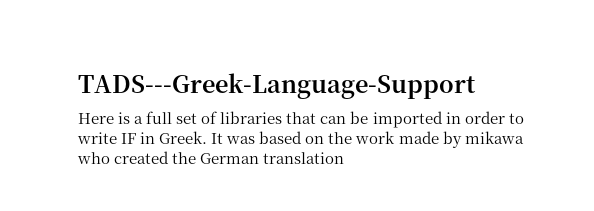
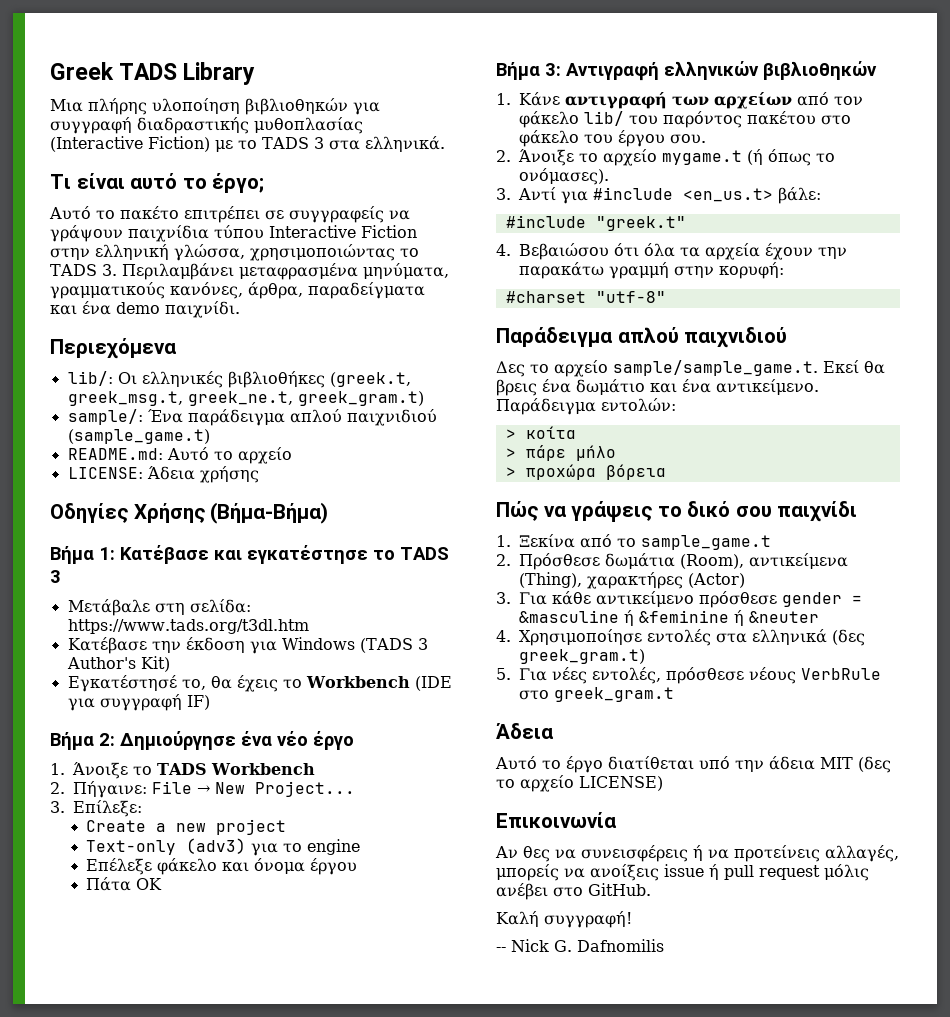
- TADS---Greek-Language-Support
- Here is a full set of libraries that can be imported in order to write IF in Greek. It was based on the work made by mikawa who created the German translation
+ Greek TADS Library
+ Μια πλήρης υλοποίηση βιβλιοθηκών για συγγραφή διαδραστικής μυθοπλασίας (Interactive Fiction) με το TADS 3 στα ελληνικά.
+ Τι είναι αυτό το έργο;
+ Αυτό το πακέτο επιτρέπει σε συγγραφείς να γράψουν παιχνίδια τύπου Interactive Fiction στην ελληνική γλώσσα, χρησιμοποιώντας το TADS 3. Περιλαμβάνει μεταφρασμένα μηνύματα, γραμματικούς κανόνες, άρθρα, παραδείγματα και ένα demo παιχνίδι.
+ Περιεχόμενα
+ lib/: Οι ελληνικές βιβλιοθήκες (greek.t, greek_msg.t, greek_ne.t, greek_gram.t)
+ sample/: Ένα παράδειγμα απλού παιχνιδιού (sample_game.t)
+ README.md: Αυτό το αρχείο
+ LICENSE: Άδεια χρήσης
+ Οδηγίες Χρήσης (Βήμα-Βήμα)
+ Βήμα 1: Κατέβασε και εγκατέστησε το TADS 3
+ Μετάβαλε στη σελίδα: https://www.tads.org/t3dl.htm
+ Κατέβασε την έκδοση για Windows (TADS 3 Author's Kit)
+ Εγκατέστησέ το, θα έχεις το Workbench (IDE για συγγραφή IF)
+ Βήμα 2: Δημιούργησε ένα νέο έργο
+ 1. Άνοιξε το TADS Workbench
+ 2. Πήγαινε: File → New Project...
+ 3. Επίλεξε:
+ Create a new project
+ Text-only (adv3) για το engine
+ Επέλεξε φάκελο και όνομα έργου
+ Πάτα OK
+ Βήμα 3: Αντιγραφή ελληνικών βιβλιοθηκών
+ 1. Κάνε αντιγραφή των αρχείων από τον φάκελο lib/ του παρόντος πακέτου στο φάκελο του έργου σου.
+ 2. Άνοιξε το αρχείο mygame.t (ή όπως το ονόμασες).
+ 3. Αντί για #include <en_us.t> βάλε:
+ #include "greek.t"
+ 4. Βεβαιώσου ότι όλα τα αρχεία έχουν την παρακάτω γραμμή στην κορυφή:
+ #charset "utf-8"
+ Παράδειγμα απλού παιχνιδιού
+ Δες το αρχείο sample/sample_game.t. Εκεί θα βρεις ένα δωμάτιο και ένα αντικείμενο. Παράδειγμα εντολών:
+ > κοίτα
+ > πάρε μήλο
+ > προχώρα βόρεια
+ Πώς να γράψεις το δικό σου παιχνίδι
+ 1. Ξεκίνα από το sample_game.t
+ 2. Πρόσθεσε δωμάτια (Room), αντικείμενα (Thing), χαρακτήρες (Actor)
+ 3. Για κάθε αντικείμενο πρόσθεσε gender = &masculine ή &feminine ή &neuter
+ 4. Χρησιμοποίησε εντολές στα ελληνικά (δες greek_gram.t)
+ 5. Για νέες εντολές, πρόσθεσε νέους VerbRule στο greek_gram.t
+ Άδεια
+ Αυτό το έργο διατίθεται υπό την άδεια MIT (δες το αρχείο LICENSE)
+ Επικοινωνία
+ Αν θες να συνεισφέρεις ή να προτείνεις αλλαγές, μπορείς να ανοίξεις issue ή pull request μόλις ανέβει στο GitHub.
+ Καλή συγγραφή!
+ -- Nick G. Dafnomilis

